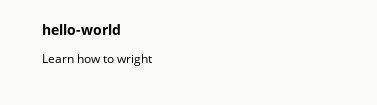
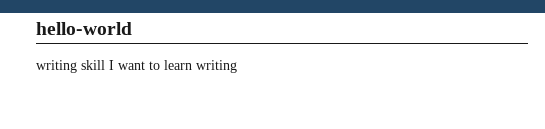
- Learn how to wright
+ writing skill I want to learn writing

